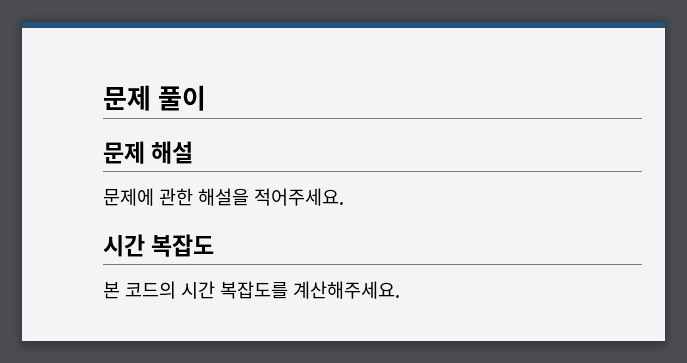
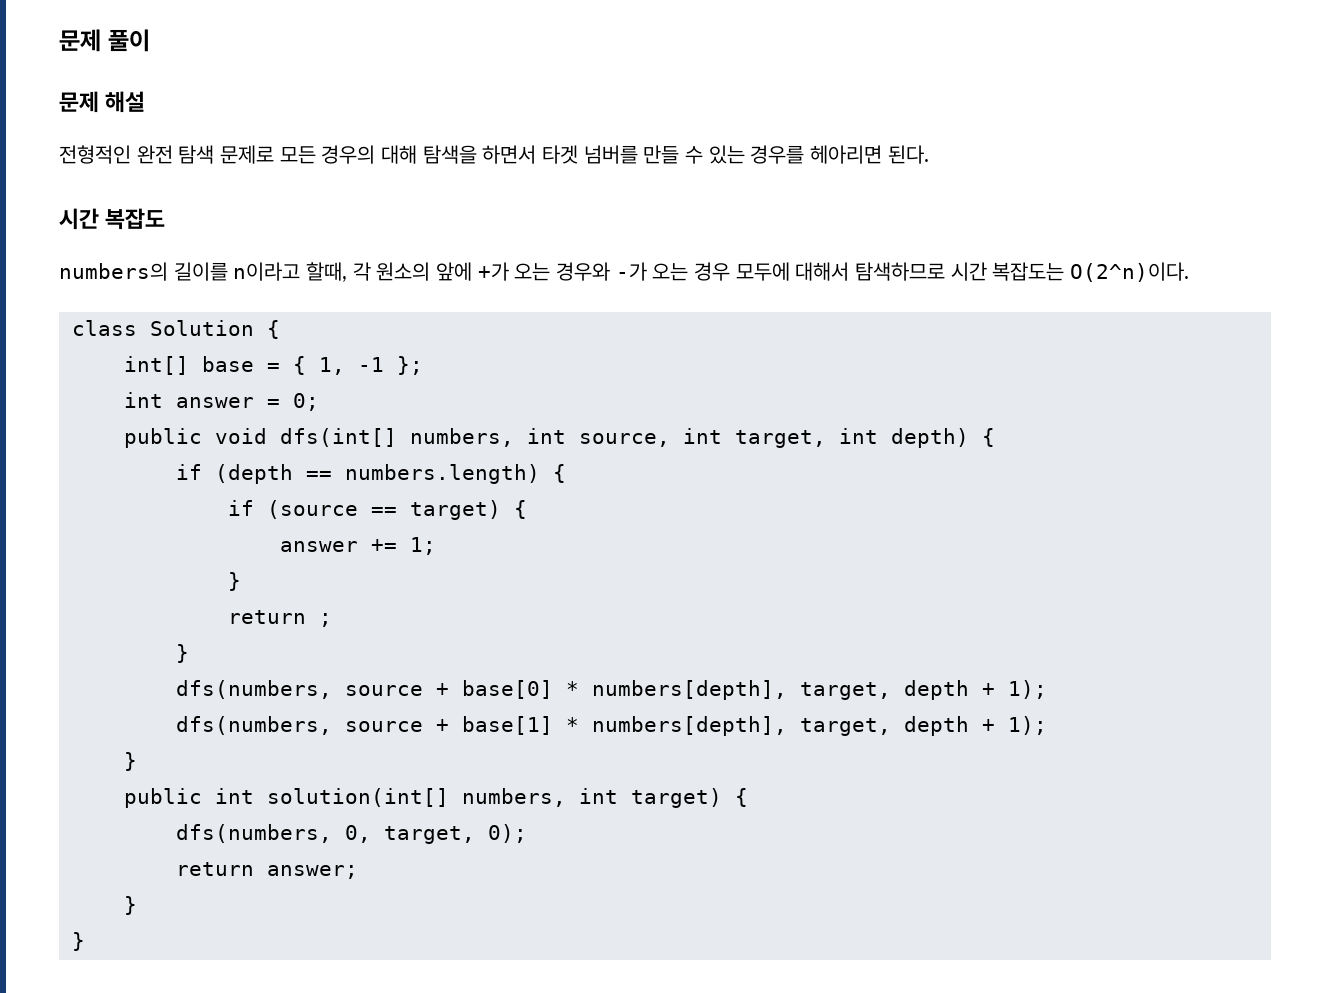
- 문제에 관한 해설을 적어주세요.
+ 전형적인 완전 탐색 문제로 모든 경우의 대해 탐색을 하면서 타겟 넘버를 만들 수 있는 경우를 헤아리면 된다.
  시간 복잡도
- 본 코드의 시간 복잡도를 계산해주세요.
+ numbers의 길이를 n이라고 할때, 각 원소의 앞에 +가 오는 경우와 -가 오는 경우 모두에 대해서 탐색하므로 시간 복잡도는 O(2^n)이다.
+ class Solution {
+ int[] base = { 1, -1 };
+ int answer = 0;
+ public void dfs(int[] numbers, int source, int target, int depth) {
+ if (depth == numbers.length) {
+ if (source == target) {
+ answer += 1;
+ }
+ return ;
+ }
+ dfs(numbers, source + base[0] * numbers[depth], target, depth + 1);
+ dfs(numbers, source + base[1] * numbers[depth], target, depth + 1);
+ }
+ public int solution(int[] numbers, int target) {
+ dfs(numbers, 0, target, 0);
+ return answer;
+ }
+ }

